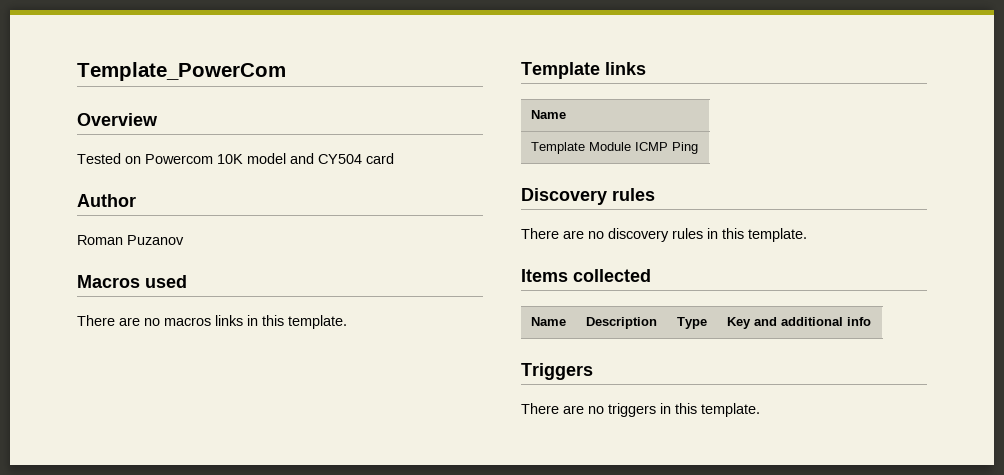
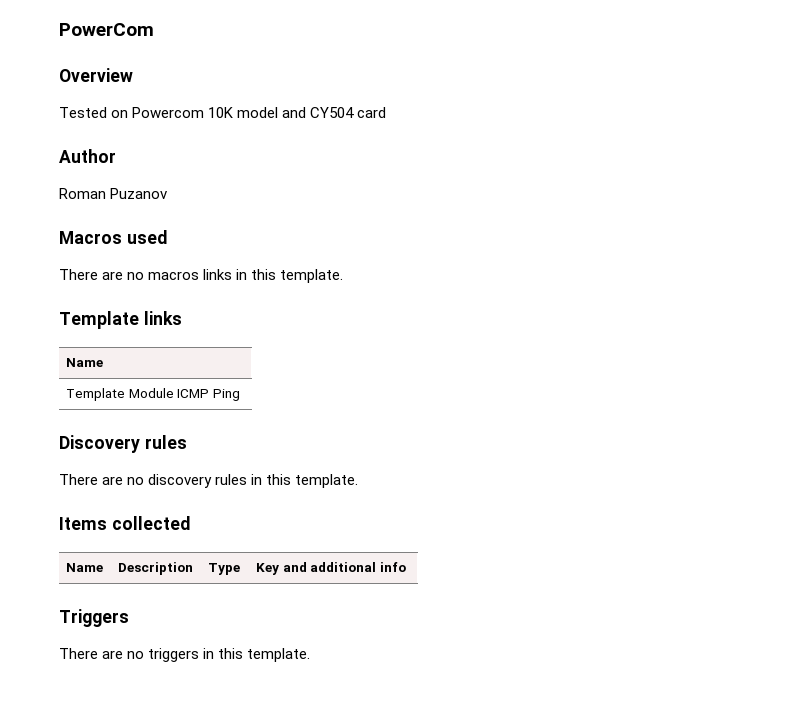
- Template_PowerCom
+ PowerCom

